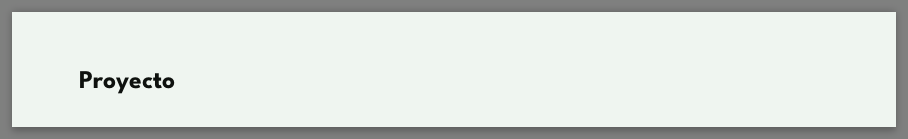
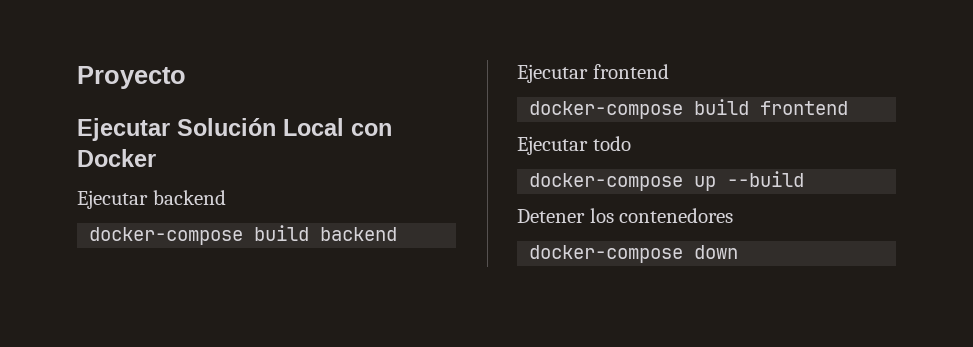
+ Ejecutar Solución Local con Docker
+ Ejecutar backend
+ docker-compose build backend
+ Ejecutar frontend
+ docker-compose build frontend
+ Ejecutar todo
+ docker-compose up --build
+ Detener los contenedores
+ docker-compose down

